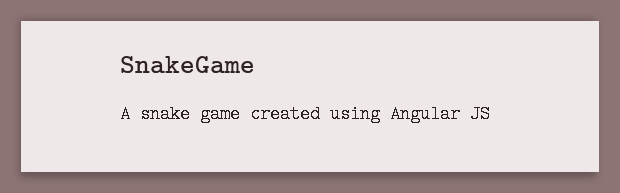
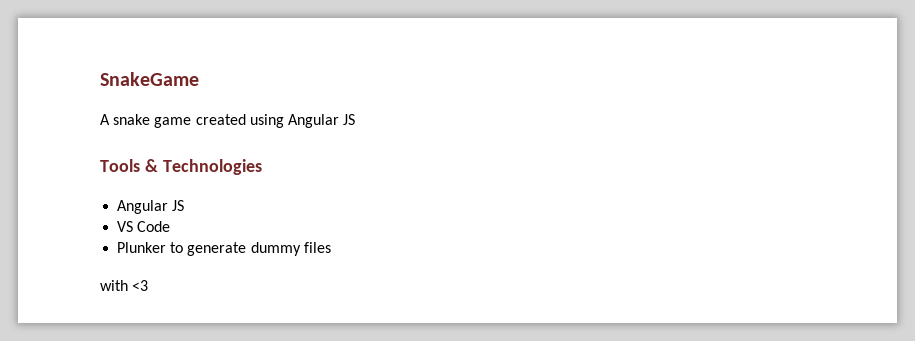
+ Tools & Technologies
+ Angular JS
+ VS Code
+ Plunker to generate dummy files
+ with <3

